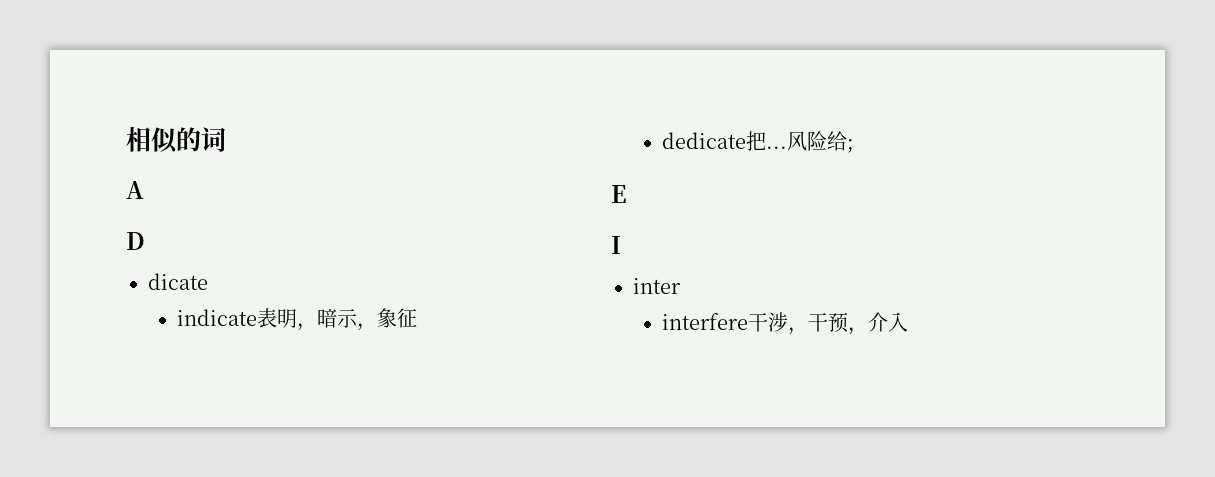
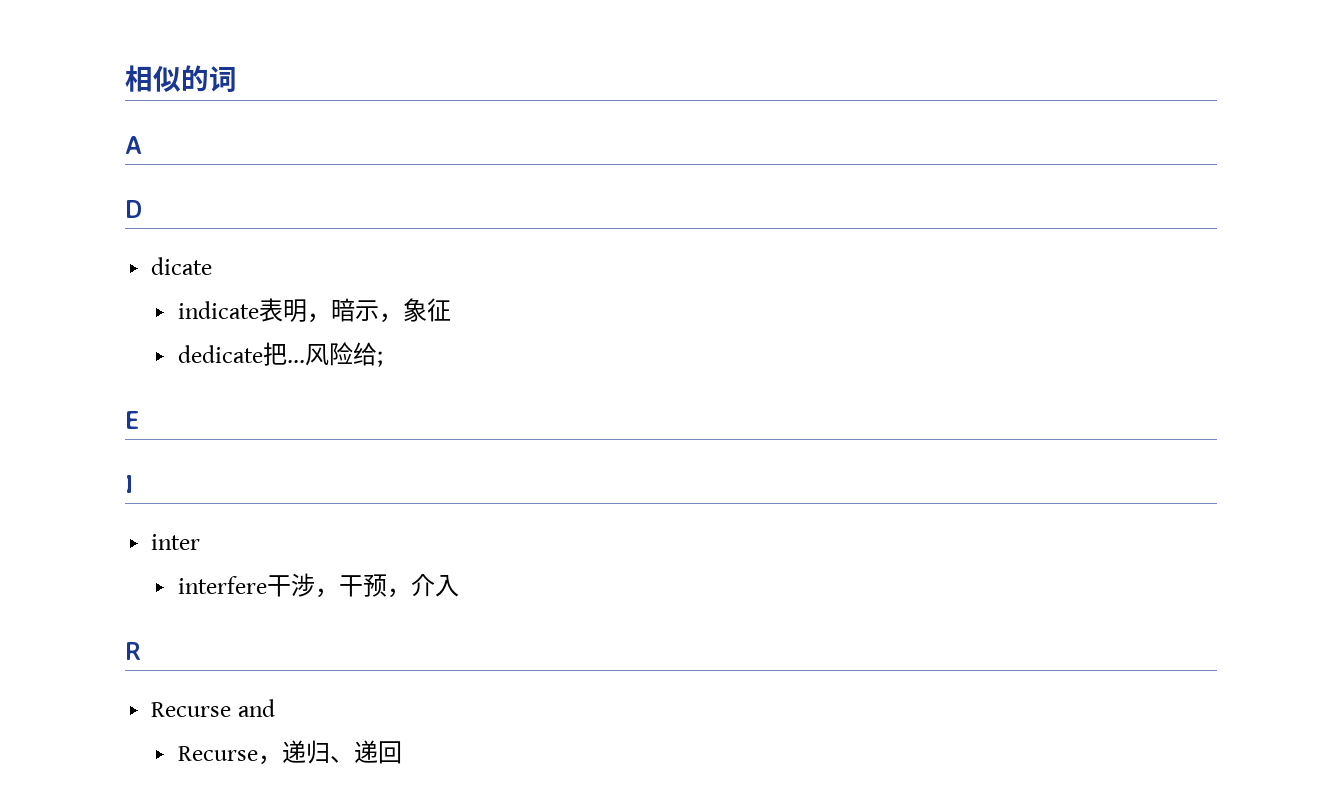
+ R
+ Recurse and
+ Recurse，递归、递回

